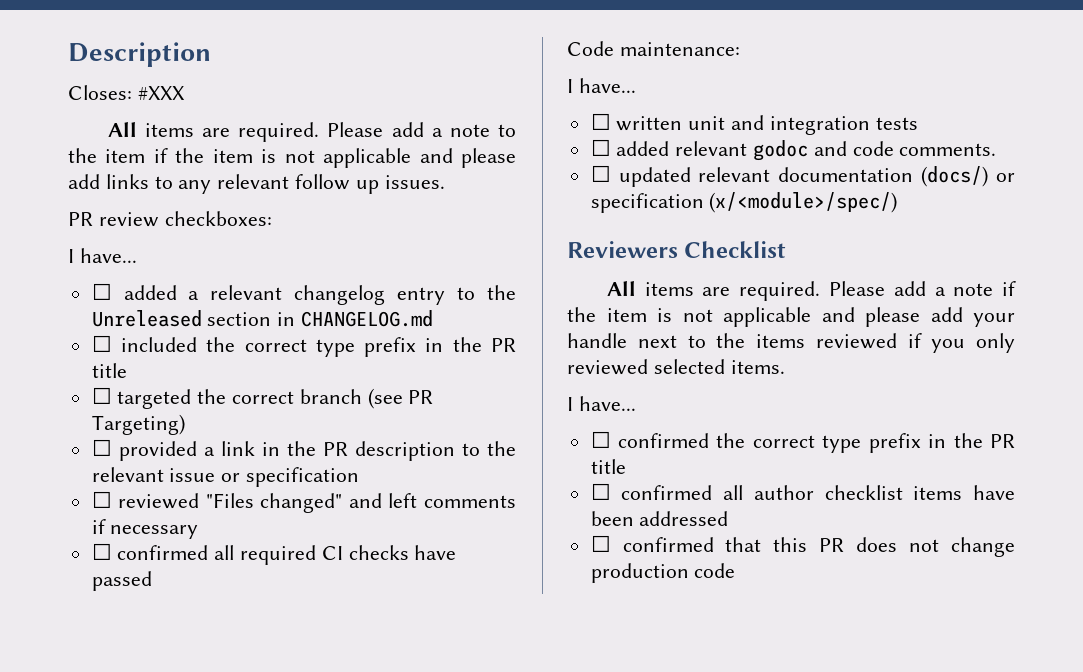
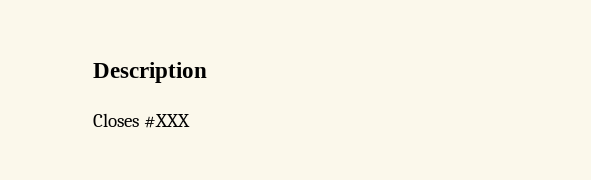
- Closes: #XXX
+ Closes #XXX
- All items are required. Please add a note to the item if the item is not applicable and please add links to any relevant follow up issues.
- PR review checkboxes:
- I have...
- ☐ added a relevant changelog entry to the Unreleased section in CHANGELOG.md
- ☐ included the correct type prefix in the PR title
- ☐ targeted the correct branch (see PR Targeting)
- ☐ provided a link in the PR description to the relevant issue or specification
- ☐ reviewed "Files changed" and left comments if necessary
- ☐ confirmed all required CI checks have passed
- Code maintenance:
- I have...
- ☐ written unit and integration tests
- ☐ added relevant godoc and code comments.
- ☐ updated relevant documentation (docs/) or specification (x/<module>/spec/)
- Reviewers Checklist
- All items are required. Please add a note if the item is not applicable and please add your handle next to the items reviewed if you only reviewed selected items.
- I have...
- ☐ confirmed the correct type prefix in the PR title
- ☐ confirmed all author checklist items have been addressed
- ☐ confirmed that this PR does not change production code

